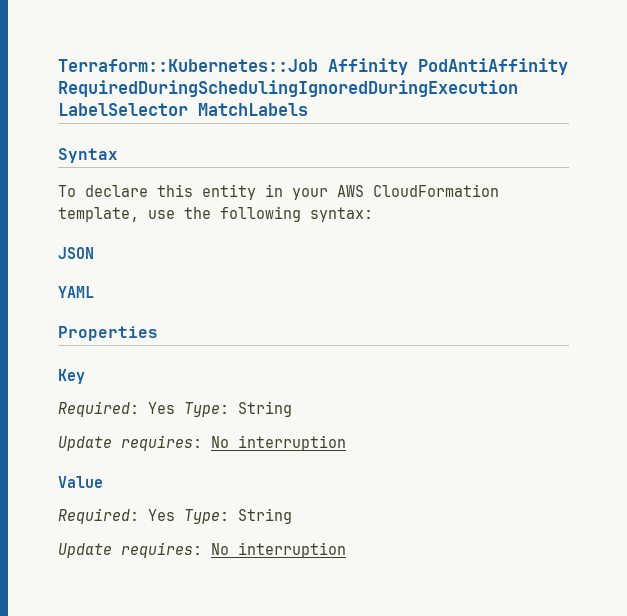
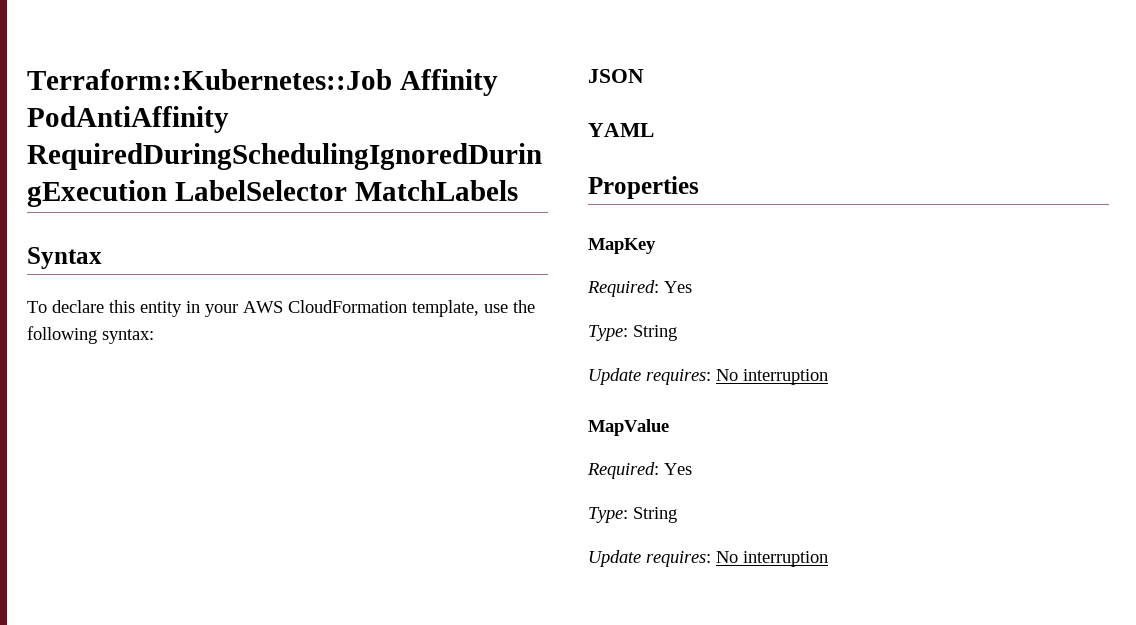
- Key
- Required: Yes Type: String
+ MapKey
+ Required: Yes
+ Type: String
- Value
- Required: Yes Type: String
+ MapValue
+ Required: Yes
+ Type: String

